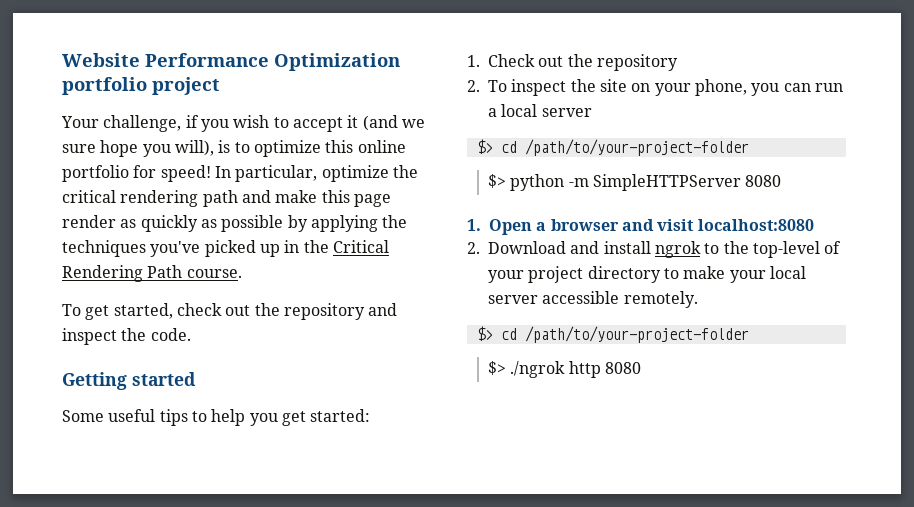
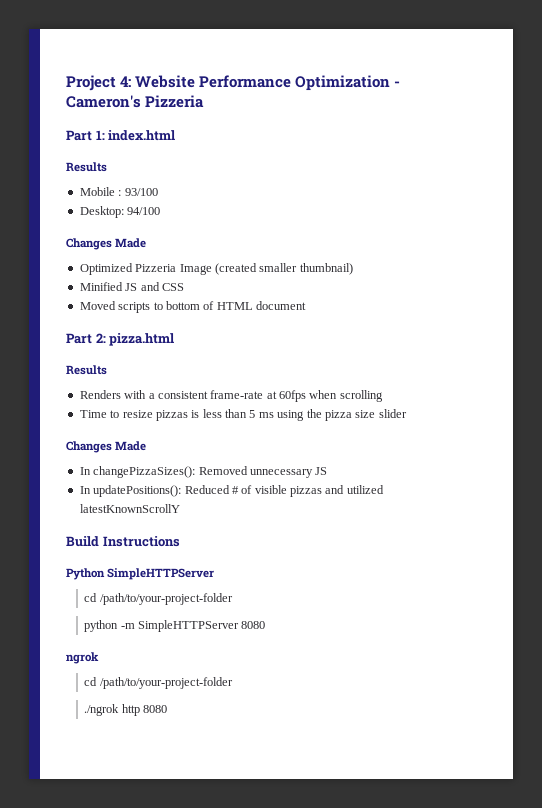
- Website Performance Optimization portfolio project
- Your challenge, if you wish to accept it (and we sure hope you will), is to optimize this online portfolio for speed! In particular, optimize the critical rendering path and make this page render as quickly as possible by applying the techniques you've picked up in the Critical Rendering Path course.
- To get started, check out the repository and inspect the code.
- Getting started
- Some useful tips to help you get started:
- 1. Check out the repository
- 2. To inspect the site on your phone, you can run a local server
- $> cd /path/to/your-project-folder
- $> python -m SimpleHTTPServer 8080
+ Project 4: Website Performance Optimization - Cameron's Pizzeria
+ Part 1: index.html
+ Results
+ Mobile : 93/100
+ Desktop: 94/100
+ Changes Made
+ Optimized Pizzeria Image (created smaller thumbnail)
+ Minified JS and CSS
+ Moved scripts to bottom of HTML document
+ Part 2: pizza.html
+ Results
+ Renders with a consistent frame-rate at 60fps when scrolling
+ Time to resize pizzas is less than 5 ms using the pizza size slider
+ Changes Made
+ In changePizzaSizes(): Removed unnecessary JS
+ In updatePositions(): Reduced # of visible pizzas and utilized latestKnownScrollY
+ Build Instructions
+ Python SimpleHTTPServer
+ cd /path/to/your-project-folder
+ python -m SimpleHTTPServer 8080
- 1. Open a browser and visit localhost:8080
- 2. Download and install ngrok to the top-level of your project directory to make your local server accessible remotely.
- $> cd /path/to/your-project-folder
- $> ./ngrok http 8080
+ ngrok
+ cd /path/to/your-project-folder
+ ./ngrok http 8080

